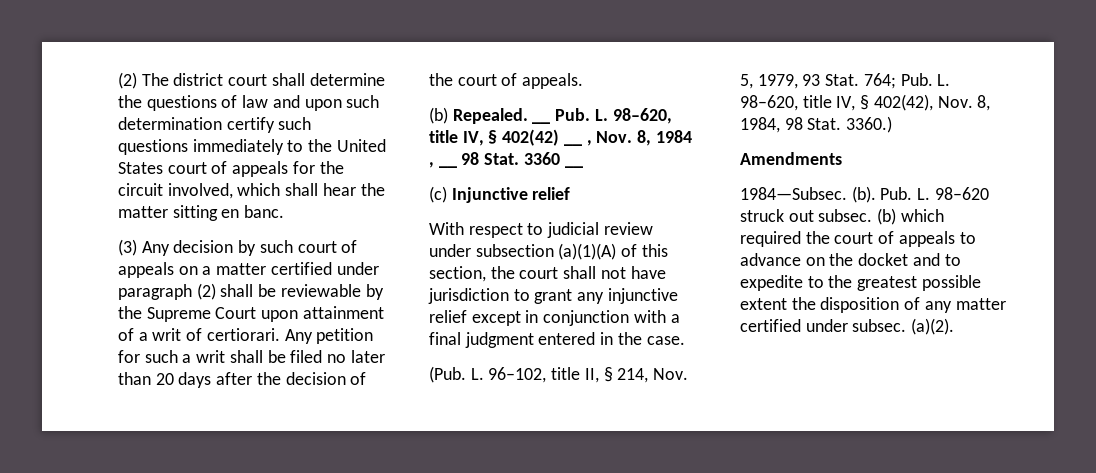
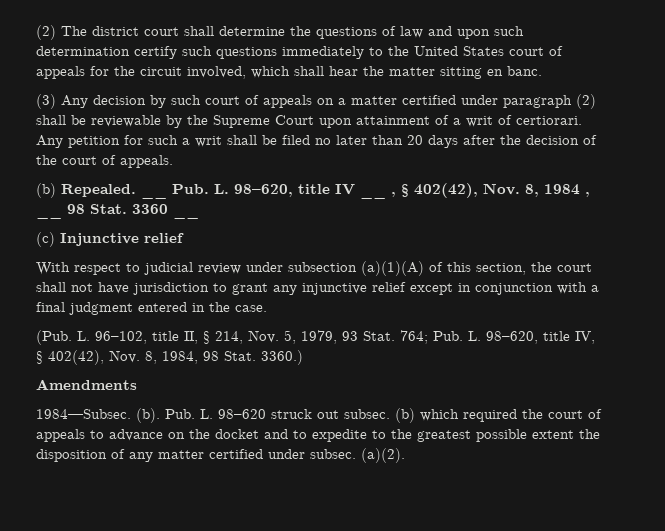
- __ Pub. L. 98–620, title IV, § 402(42) __ , Nov. 8, 1984 , __ 98 Stat.
+ __ Pub. L. 98–620, title IV __ , § 402(42), Nov. 8, 1984 , __ 98 Stat.

